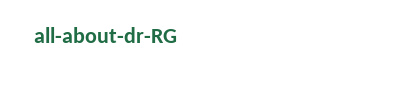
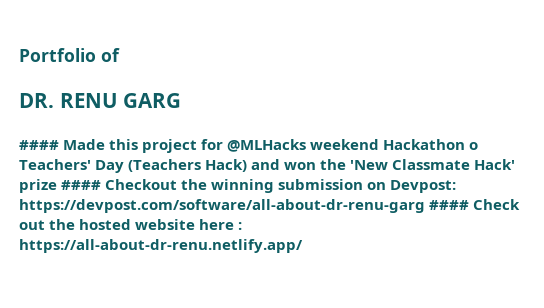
- all-about-dr-RG
+ Portfolio of
+ DR. RENU GARG
+ #### Made this project for @MLHacks weekend Hackathon o Teachers' Day (Teachers Hack) and won the 'New Classmate Hack' prize #### Checkout the winning submission on Devpost: https://devpost.com/software/all-about-dr-renu-garg #### Check out the hosted website here : https://all-about-dr-renu.netlify.app/

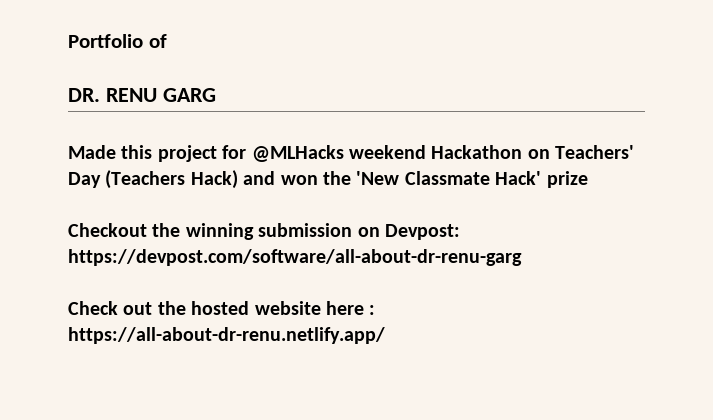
- #### Made this project for @MLHacks weekend Hackathon o Teachers' Day (Teachers Hack) and won the 'New Classmate Hack' prize #### Checkout the winning submission on Devpost: https://devpost.com/software/all-about-dr-renu-garg #### Check out the hosted website here : https://all-about-dr-renu.netlify.app/
+ Made this project for @MLHacks weekend Hackathon on Teachers' Day (Teachers Hack) and won the 'New Classmate Hack' prize
+ Checkout the winning submission on Devpost: https://devpost.com/software/all-about-dr-renu-garg
+ Check out the hosted website here : https://all-about-dr-renu.netlify.app/

